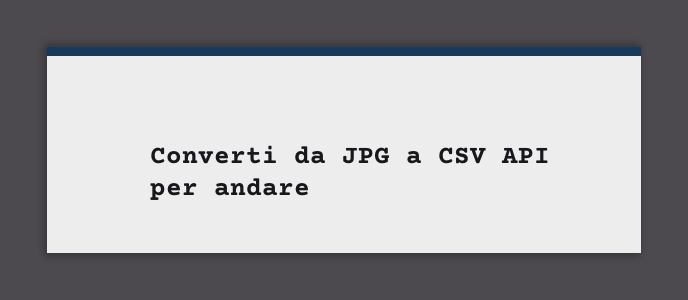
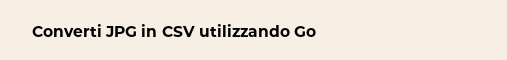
- Converti da JPG a CSV API per andare
+ Converti JPG in CSV utilizzando Go

